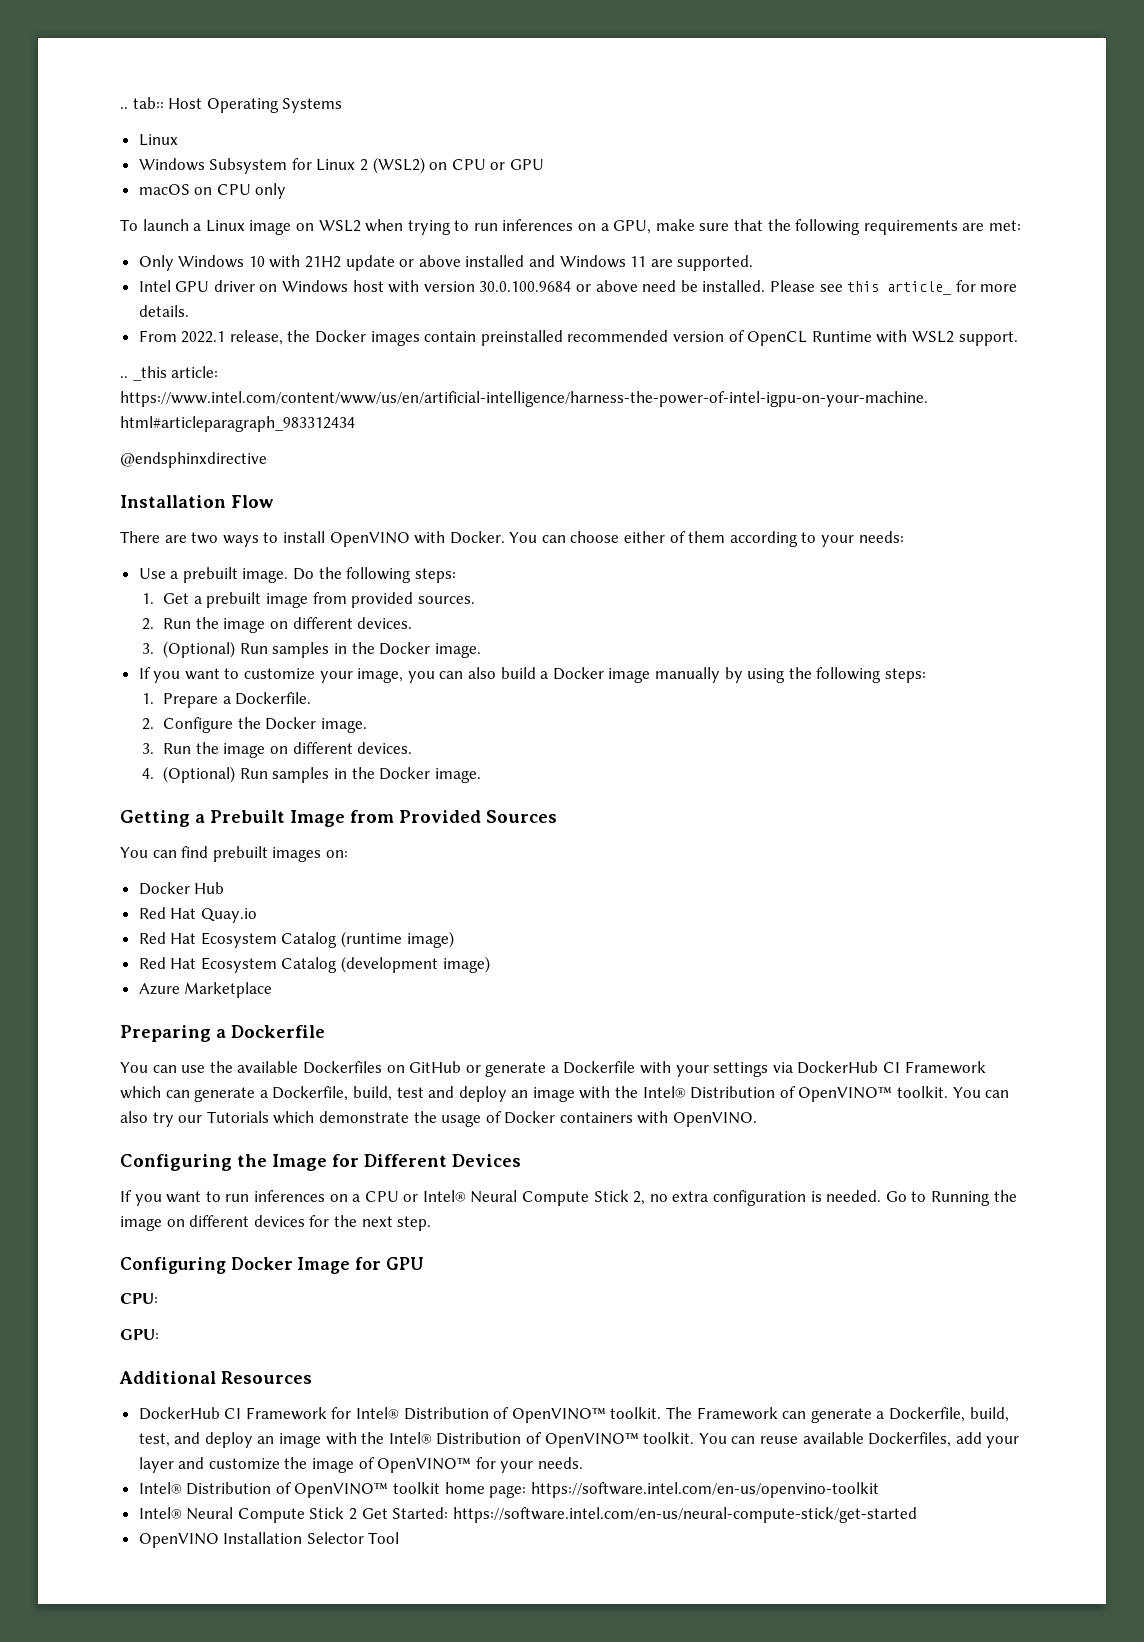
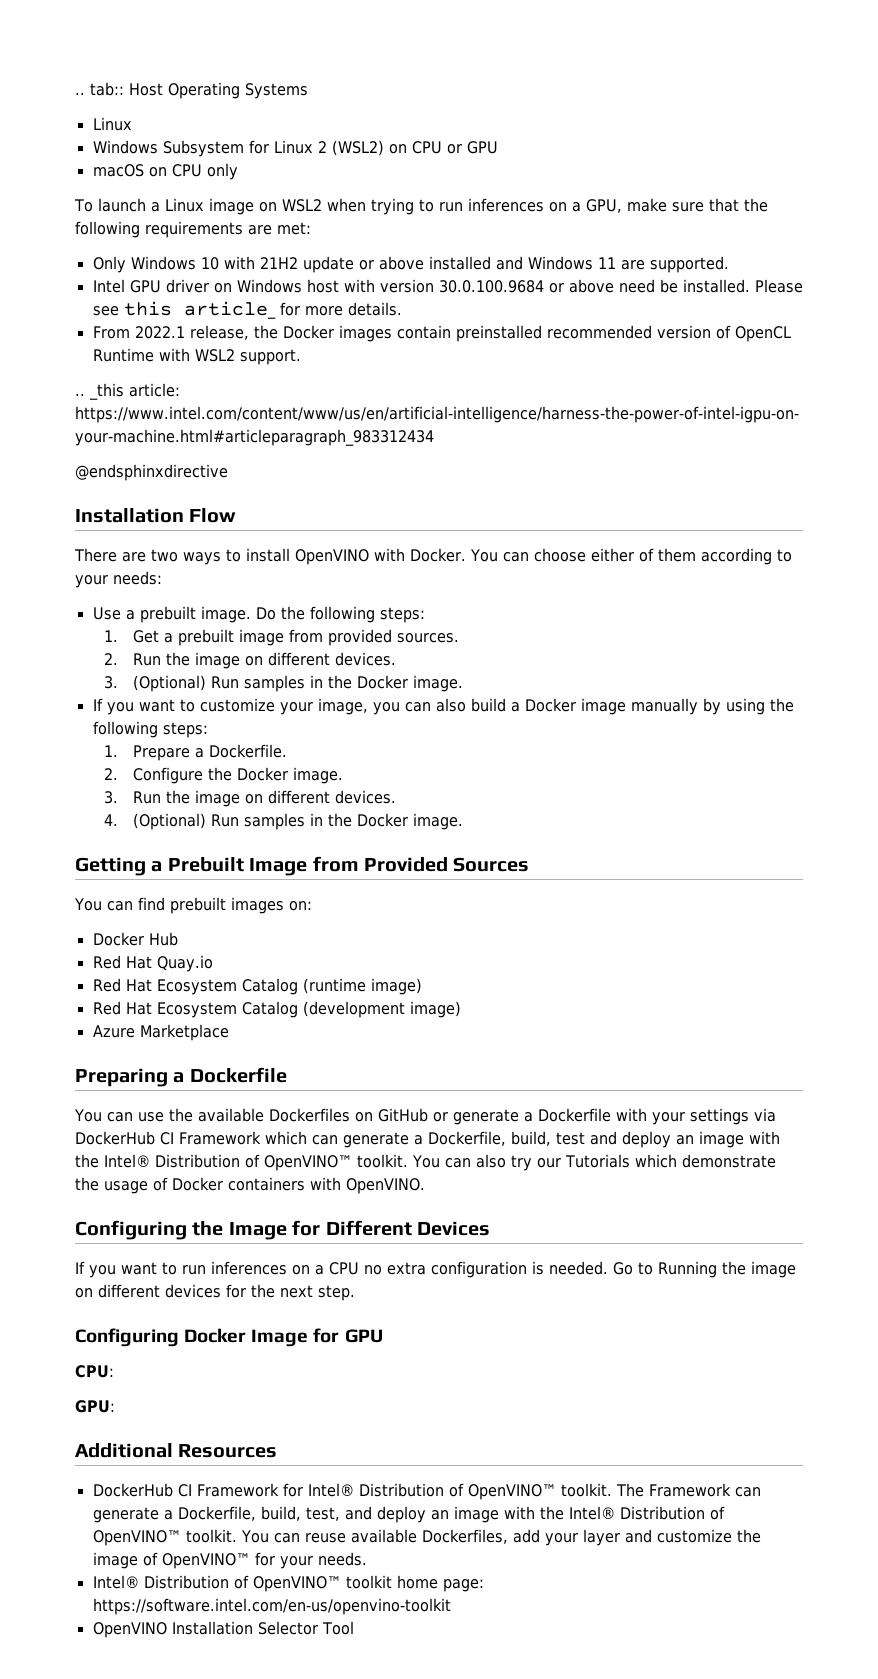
- If you want to run inferences on a CPU or Intel® Neural Compute Stick 2, no extra configuration is needed.
+ If you want to run inferences on a CPU no extra configuration is needed.
- Intel® Neural Compute Stick 2 Get Started: https://software.intel.com/en-us/neural-compute-stick/get-started

